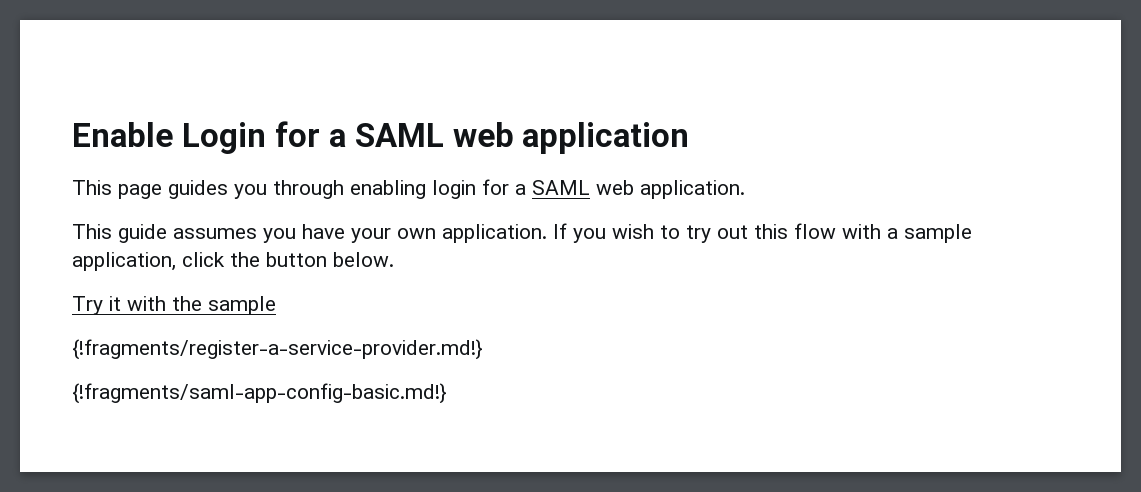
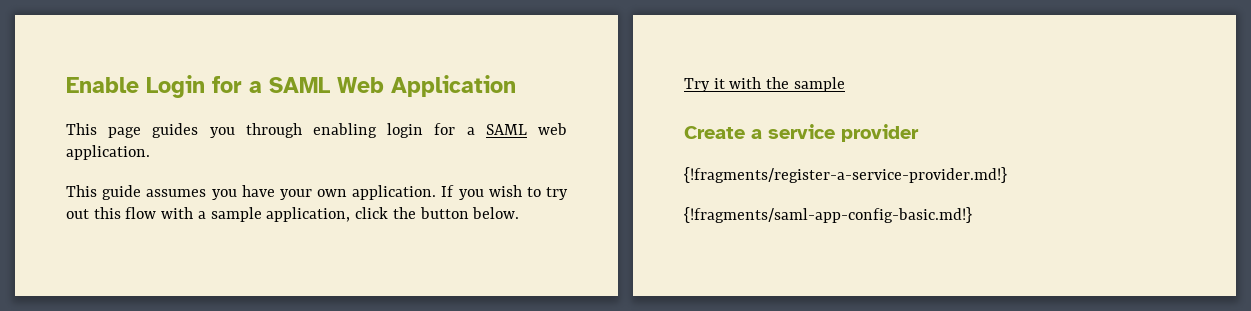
- Enable Login for a SAML web application
+ Enable Login for a SAML Web Application
+ Create a service provider

